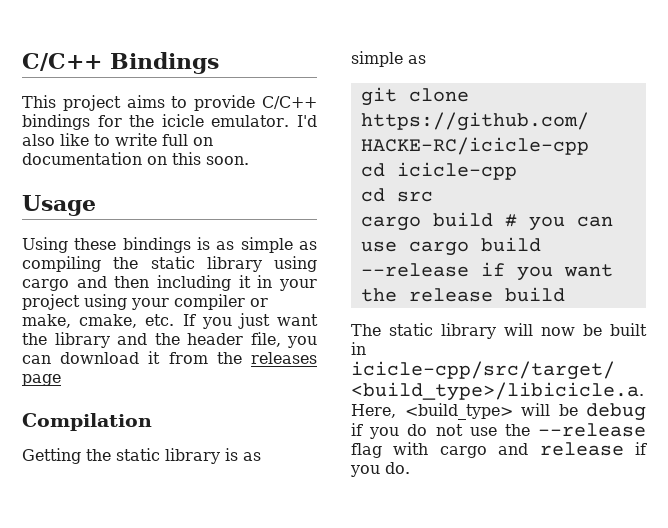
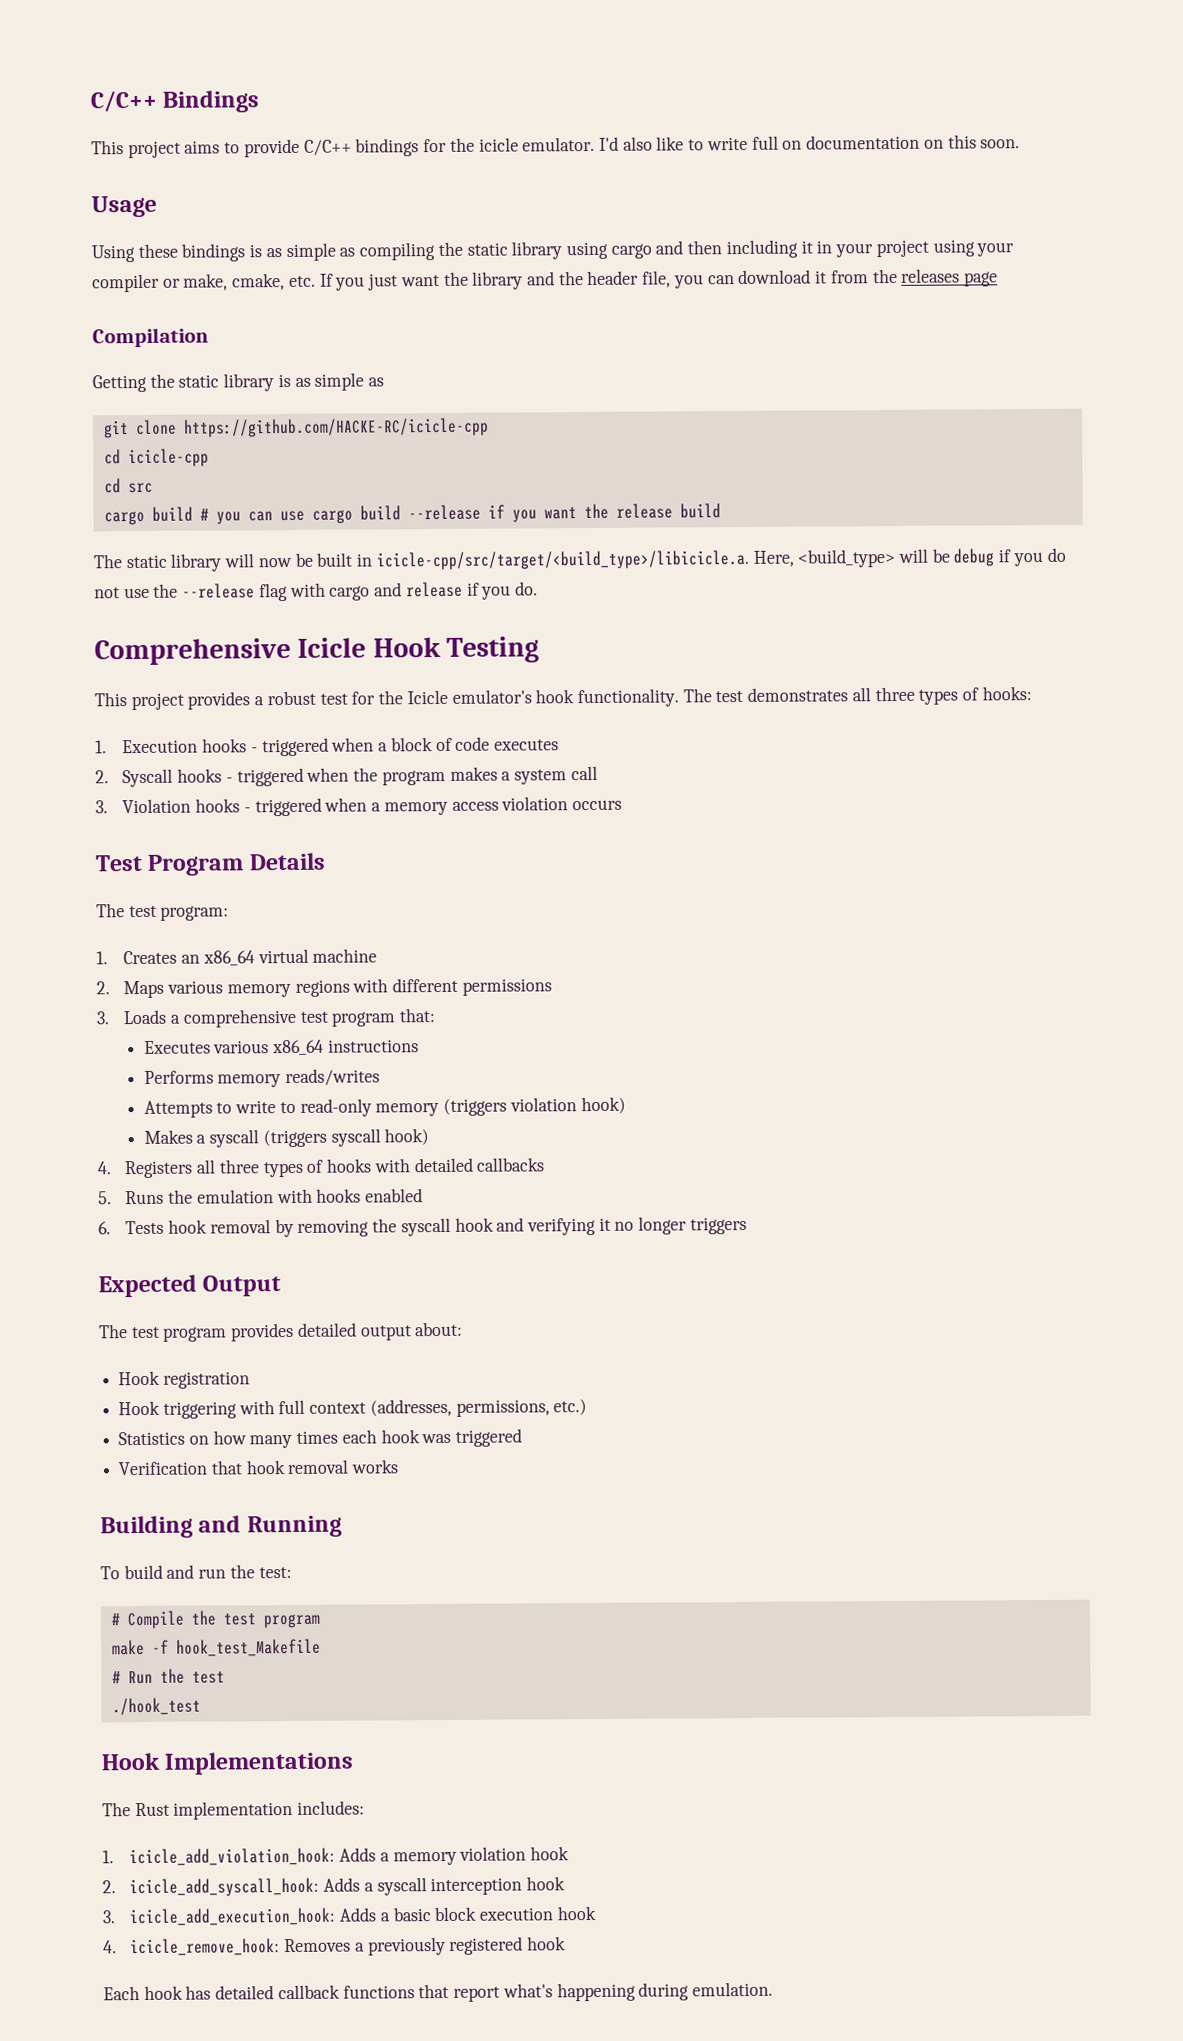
+ Comprehensive Icicle Hook Testing
+ This project provides a robust test for the Icicle emulator's hook functionality. The test demonstrates all three types of hooks:
+ 1. Execution hooks - triggered when a block of code executes
+ 2. Syscall hooks - triggered when the program makes a system call
+ 3. Violation hooks - triggered when a memory access violation occurs
+ Test Program Details
+ The test program:
+ 1. Creates an x86_64 virtual machine
+ 2. Maps various memory regions with different permissions
+ 3. Loads a comprehensive test program that:
+ Executes various x86_64 instructions
+ Performs memory reads/writes
+ Attempts to write to read-only memory (triggers violation hook)
+ Makes a syscall (triggers syscall hook)
+ 4. Registers all three types of hooks with detailed callbacks
+ 5. Runs the emulation with hooks enabled
+ 6. Tests hook removal by removing the syscall hook and verifying it no longer triggers
+ Expected Output
+ The test program provides detailed output about:
+ Hook registration
+ Hook triggering with full context (addresses, permissions, etc.)
+ Statistics on how many times each hook was triggered
+ Verification that hook removal works
+ Building and Running
+ To build and run the test:
+ # Compile the test program
+ make -f hook_test_Makefile
+ # Run the test
+ ./hook_test
+ Hook Implementations
+ The Rust implementation includes:
+ 1. icicle_add_violation_hook: Adds a memory violation hook
+ 2. icicle_add_syscall_hook: Adds a syscall interception hook
+ 3. icicle_add_execution_hook: Adds a basic block execution hook
+ 4. icicle_remove_hook: Removes a previously registered hook
+ Each hook has detailed callback functions that report what's happening during emulation.

